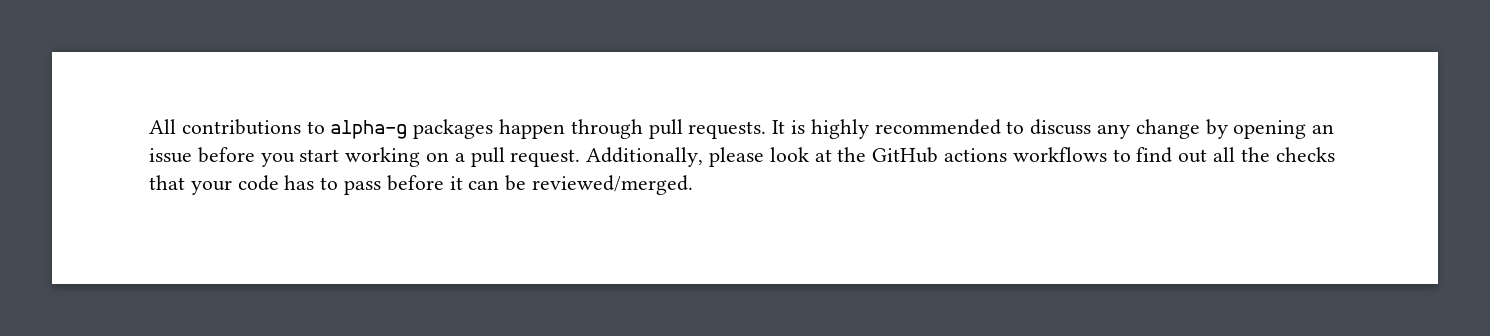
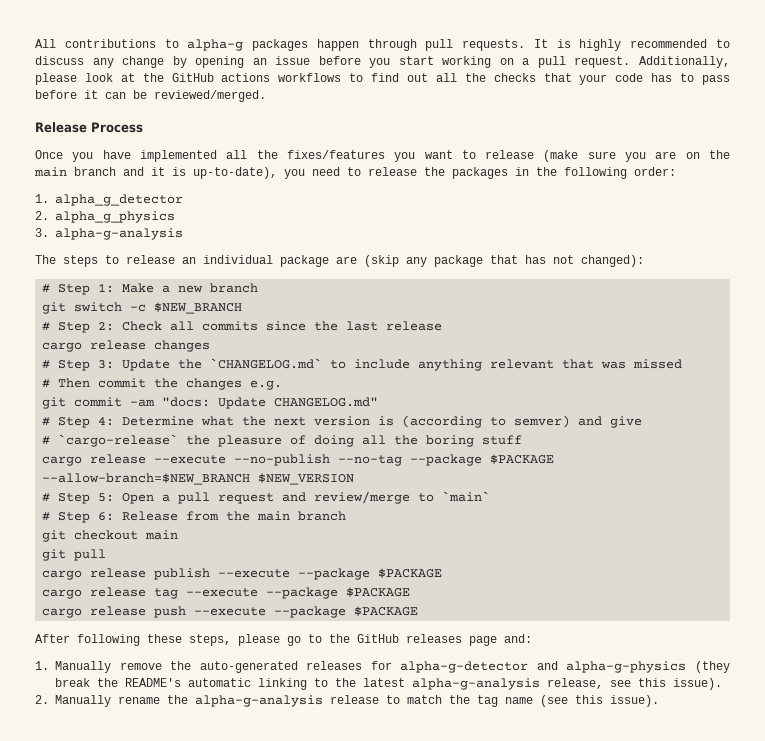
+ Release Process
+ Once you have implemented all the fixes/features you want to release (make sure you are on the main branch and it is up-to-date), you need to release the packages in the following order:
+ 1. alpha_g_detector
+ 2. alpha_g_physics
+ 3. alpha-g-analysis
+ The steps to release an individual package are (skip any package that has not changed):
+ # Step 1: Make a new branch
+ git switch -c $NEW_BRANCH
+ # Step 2: Check all commits since the last release
+ cargo release changes
+ # Step 3: Update the `CHANGELOG.md` to include anything relevant that was missed
+ # Then commit the changes e.g.
+ git commit -am "docs: Update CHANGELOG.md"
+ # Step 4: Determine what the next version is (according to semver) and give
+ # `cargo-release` the pleasure of doing all the boring stuff
+ cargo release --execute --no-publish --no-tag --package $PACKAGE --allow-branch=$NEW_BRANCH $NEW_VERSION
+ # Step 5: Open a pull request and review/merge to `main`
+ # Step 6: Release from the main branch
+ git checkout main
+ git pull
+ cargo release publish --execute --package $PACKAGE
+ cargo release tag --execute --package $PACKAGE
+ cargo release push --execute --package $PACKAGE
+ After following these steps, please go to the GitHub releases page and:
+ 1. Manually remove the auto-generated releases for alpha-g-detector and alpha-g-physics (they break the README's automatic linking to the latest alpha-g-analysis release, see this issue).
+ 2. Manually rename the alpha-g-analysis release to match the tag name (see this issue).

